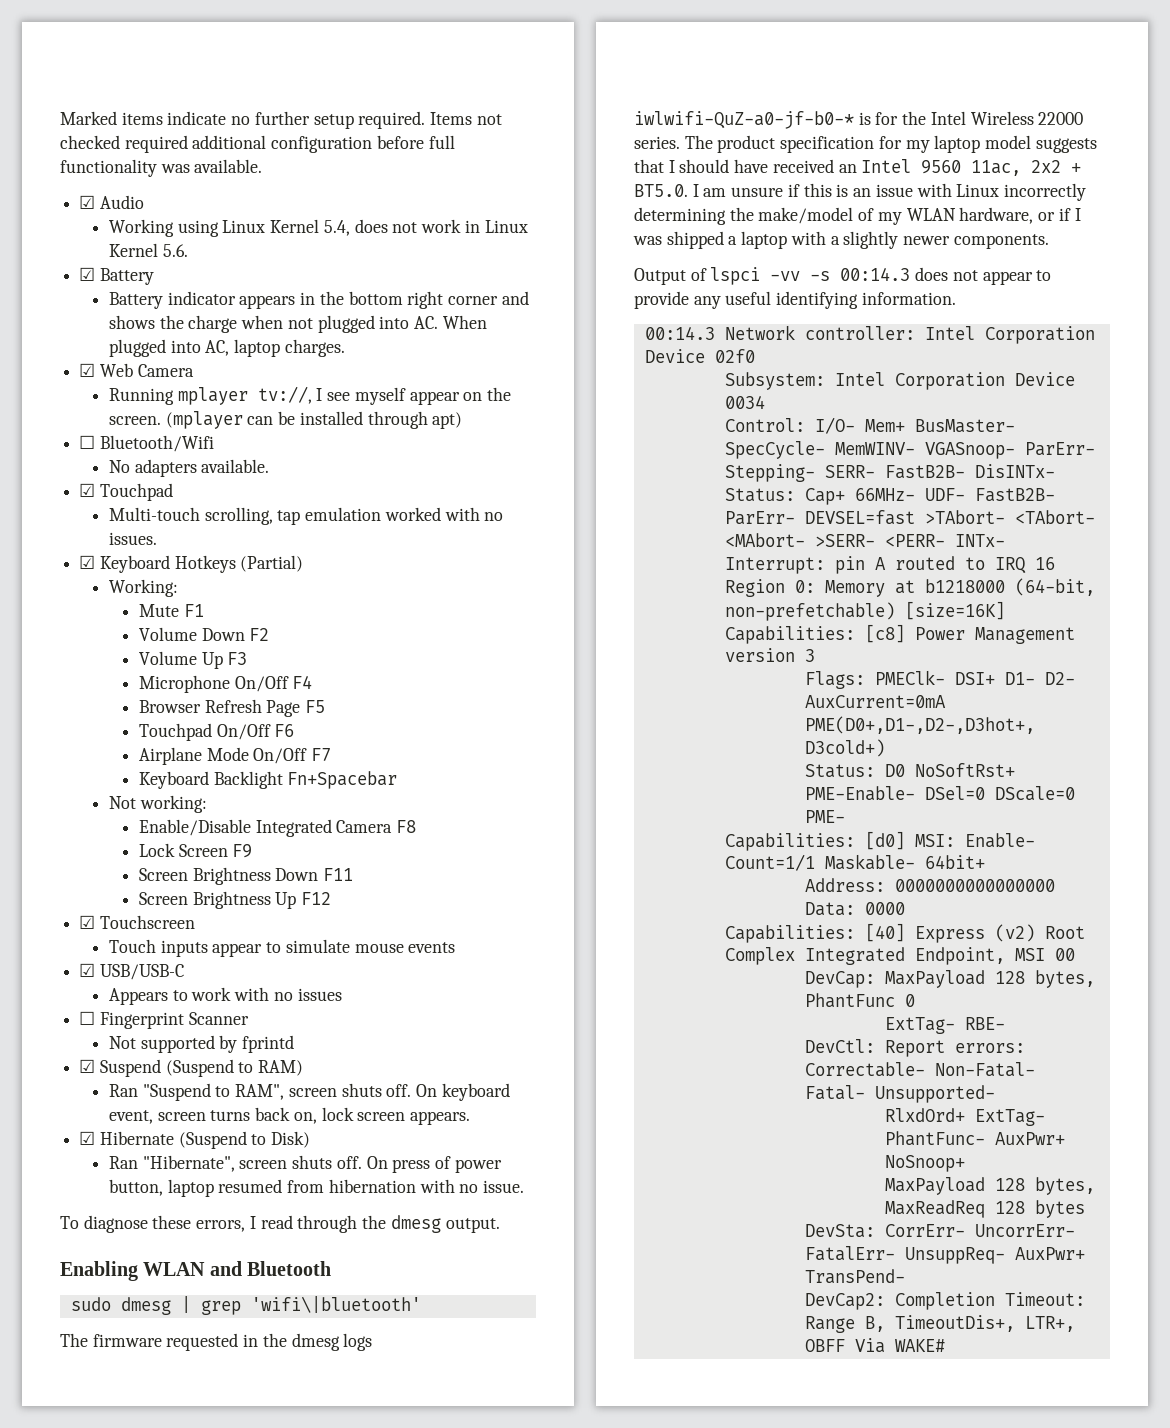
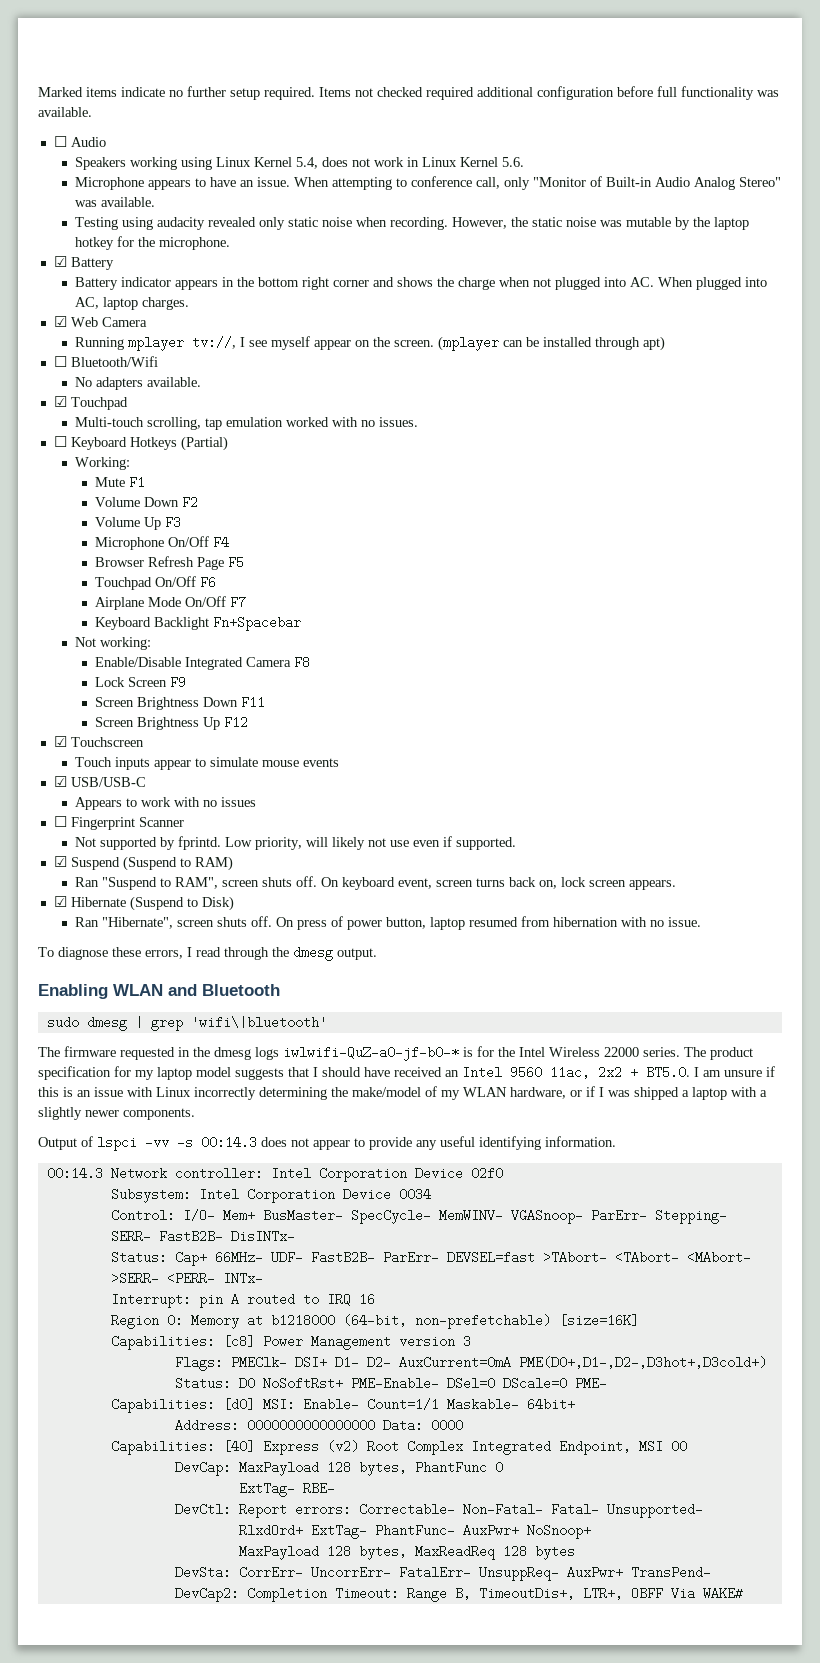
- ☑ Audio
+ ☐ Audio
- Working using Linux Kernel 5.4, does not work in Linux Kernel 5.6.
+ Speakers working using Linux Kernel 5.4, does not work in Linux Kernel 5.6.
+ Microphone appears to have an issue. When attempting to conference call, only "Monitor of Built-in Audio Analog Stereo" was available.
+ Testing using audacity revealed only static noise when recording. However, the static noise was mutable by the laptop hotkey for the microphone.
- ☑ Keyboard Hotkeys (Partial)
+ ☐ Keyboard Hotkeys (Partial)
- Not supported by fprintd
+ Not supported by fprintd. Low priority, will likely not use even if supported.

